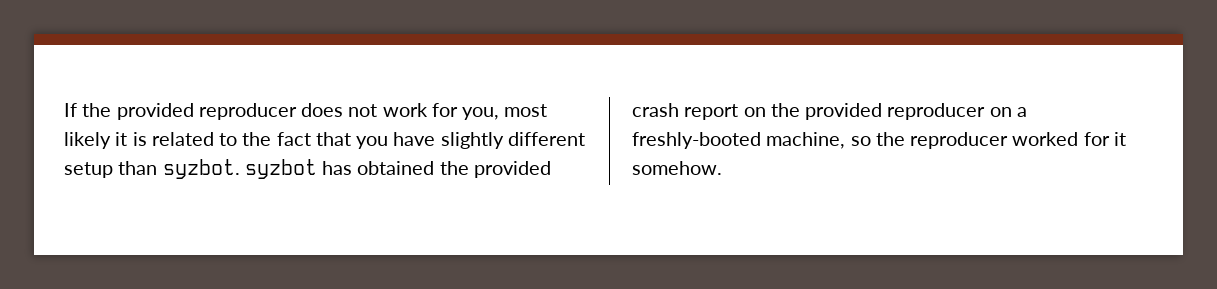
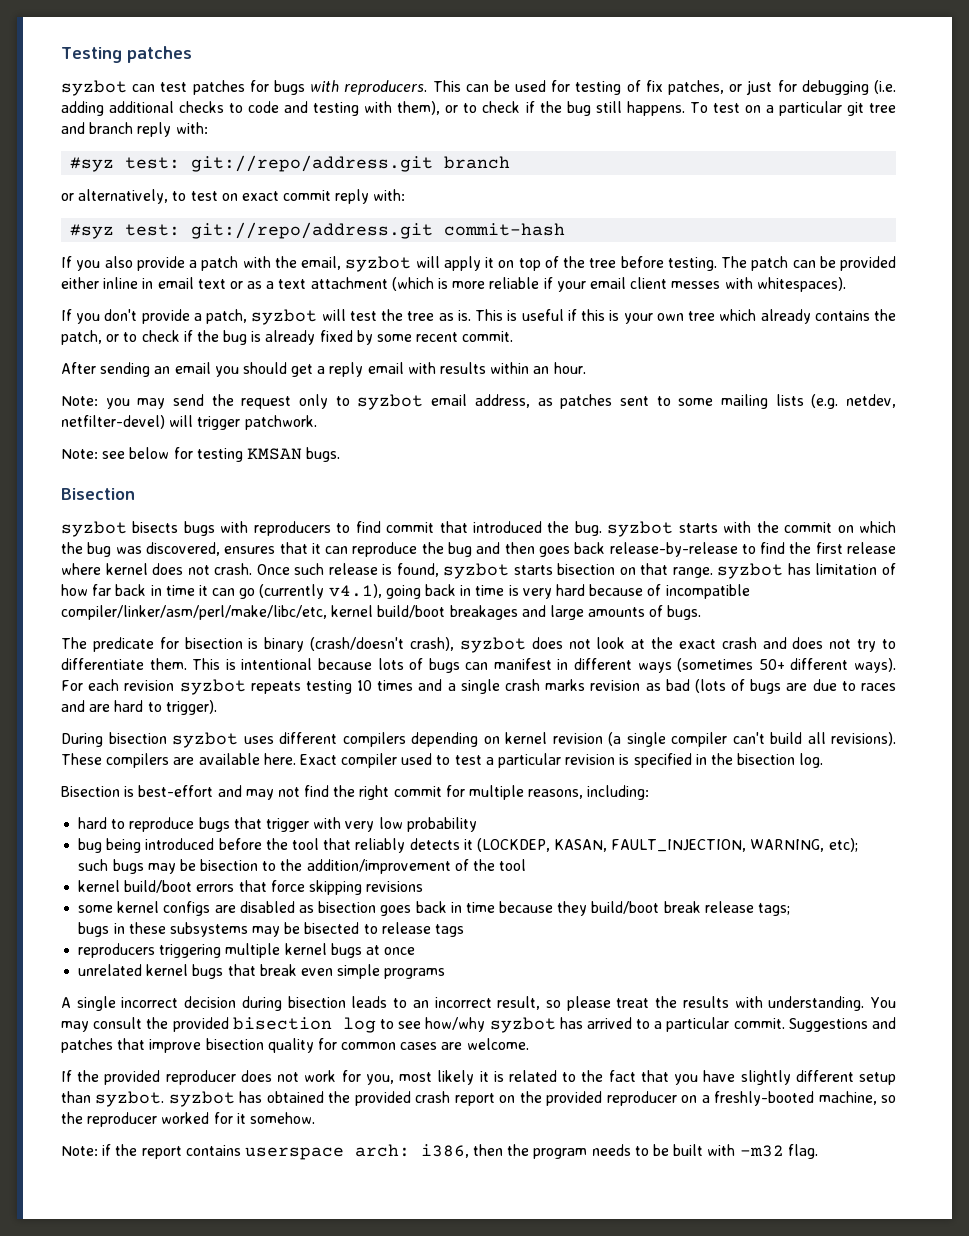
+ Testing patches
+ syzbot can test patches for bugs with reproducers. This can be used for testing of fix patches, or just for debugging (i.e. adding additional checks to code and testing with them), or to check if the bug still happens. To test on a particular git tree and branch reply with:
+ #syz test: git://repo/address.git branch
+ or alternatively, to test on exact commit reply with:
+ #syz test: git://repo/address.git commit-hash
+ If you also provide a patch with the email, syzbot will apply it on top of the tree before testing. The patch can be provided either inline in email text or as a text attachment (which is more reliable if your email client messes with whitespaces).
+ If you don't provide a patch, syzbot will test the tree as is. This is useful if this is your own tree which already contains the patch, or to check if the bug is already fixed by some recent commit.
+ After sending an email you should get a reply email with results within an hour.
+ Note: you may send the request only to syzbot email address, as patches sent to some mailing lists (e.g. netdev, netfilter-devel) will trigger patchwork.
+ Note: see below for testing KMSAN bugs.
+ Bisection
+ syzbot bisects bugs with reproducers to find commit that introduced the bug. syzbot starts with the commit on which the bug was discovered, ensures that it can reproduce the bug and then goes back release-by-release to find the first release where kernel does not crash. Once such release is found, syzbot starts bisection on that range. syzbot has limitation of how far back in time it can go (currently v4.1), going back in time is very hard because of incompatible compiler/linker/asm/perl/make/libc/etc, kernel build/boot breakages and large amounts of bugs.
+ The predicate for bisection is binary (crash/doesn't crash), syzbot does not look at the exact crash and does not try to differentiate them. This is intentional because lots of bugs can manifest in different ways (sometimes 50+ different ways). For each revision syzbot repeats testing 10 times and a single crash marks revision as bad (lots of bugs are due to races and are hard to trigger).
+ During bisection syzbot uses different compilers depending on kernel revision (a single compiler can't build all revisions). These compilers are available here. Exact compiler used to test a particular revision is specified in the bisection log.
+ Bisection is best-effort and may not find the right commit for multiple reasons, including:
+ hard to reproduce bugs that trigger with very low probability
+ bug being introduced before the tool that reliably detects it (LOCKDEP, KASAN, FAULT_INJECTION, WARNING, etc);
+ such bugs may be bisection to the addition/improvement of the tool
+ kernel build/boot errors that force skipping revisions
+ some kernel configs are disabled as bisection goes back in time because they build/boot break release tags;
+ bugs in these subsystems may be bisected to release tags
+ reproducers triggering multiple kernel bugs at once
+ unrelated kernel bugs that break even simple programs
+ A single incorrect decision during bisection leads to an incorrect result, so please treat the results with understanding. You may consult the provided bisection log to see how/why syzbot has arrived to a particular commit. Suggestions and patches that improve bisection quality for common cases are welcome.
+ Note: if the report contains userspace arch: i386, then the program needs to be built with -m32 flag.

